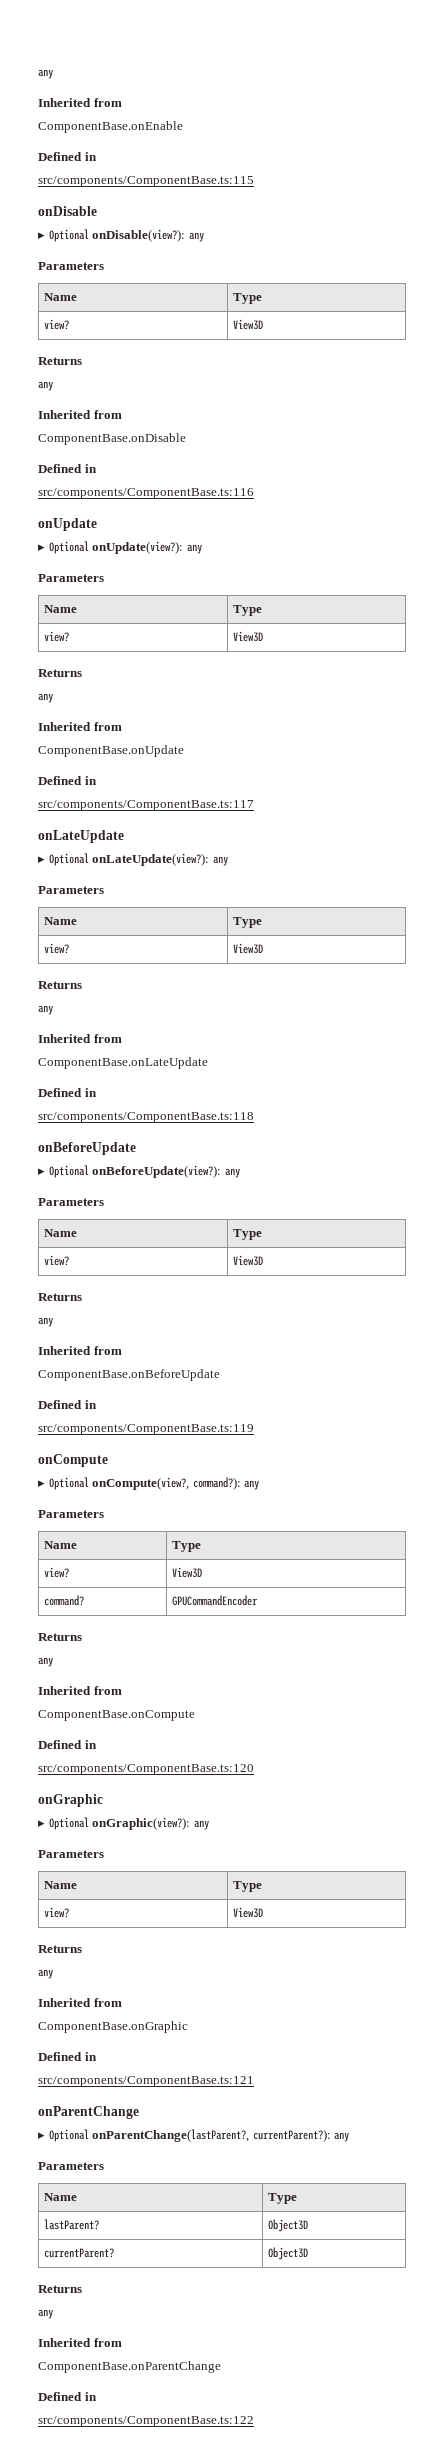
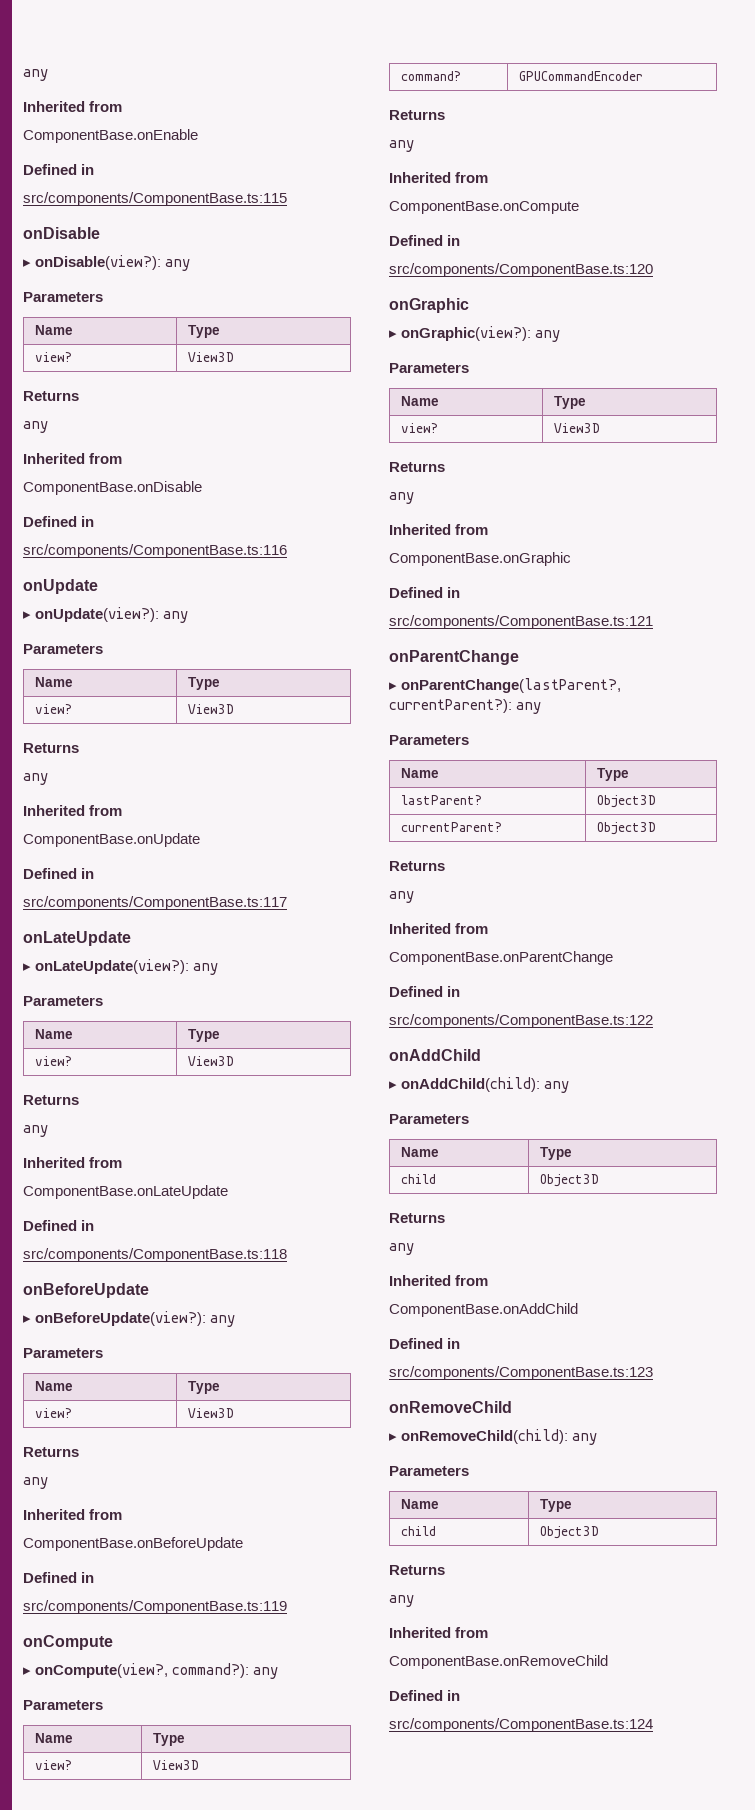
- ▸ Optional onDisable(view?): any
+ ▸ onDisable(view?): any
- ▸ Optional onUpdate(view?): any
+ ▸ onUpdate(view?): any
- ▸ Optional onLateUpdate(view?): any
+ ▸ onLateUpdate(view?): any
- ▸ Optional onBeforeUpdate(view?): any
+ ▸ onBeforeUpdate(view?): any
- ▸ Optional onCompute(view?, command?): any
+ ▸ onCompute(view?, command?): any
- ▸ Optional onGraphic(view?): any
+ ▸ onGraphic(view?): any
- ▸ Optional onParentChange(lastParent?, currentParent?): any
+ ▸ onParentChange(lastParent?, currentParent?): any
+ onAddChild
+ ▸ onAddChild(child): any
+ Parameters
+ Name | Type
+ child | Object3D
+ Returns
+ any
+ Inherited from
+ ComponentBase.onAddChild
+ Defined in
+ src/components/ComponentBase.ts:123
+ onRemoveChild
+ ▸ onRemoveChild(child): any
+ Parameters
+ Name | Type
+ child | Object3D
+ Returns
+ any
+ Inherited from
+ ComponentBase.onRemoveChild
+ Defined in
+ src/components/ComponentBase.ts:124

